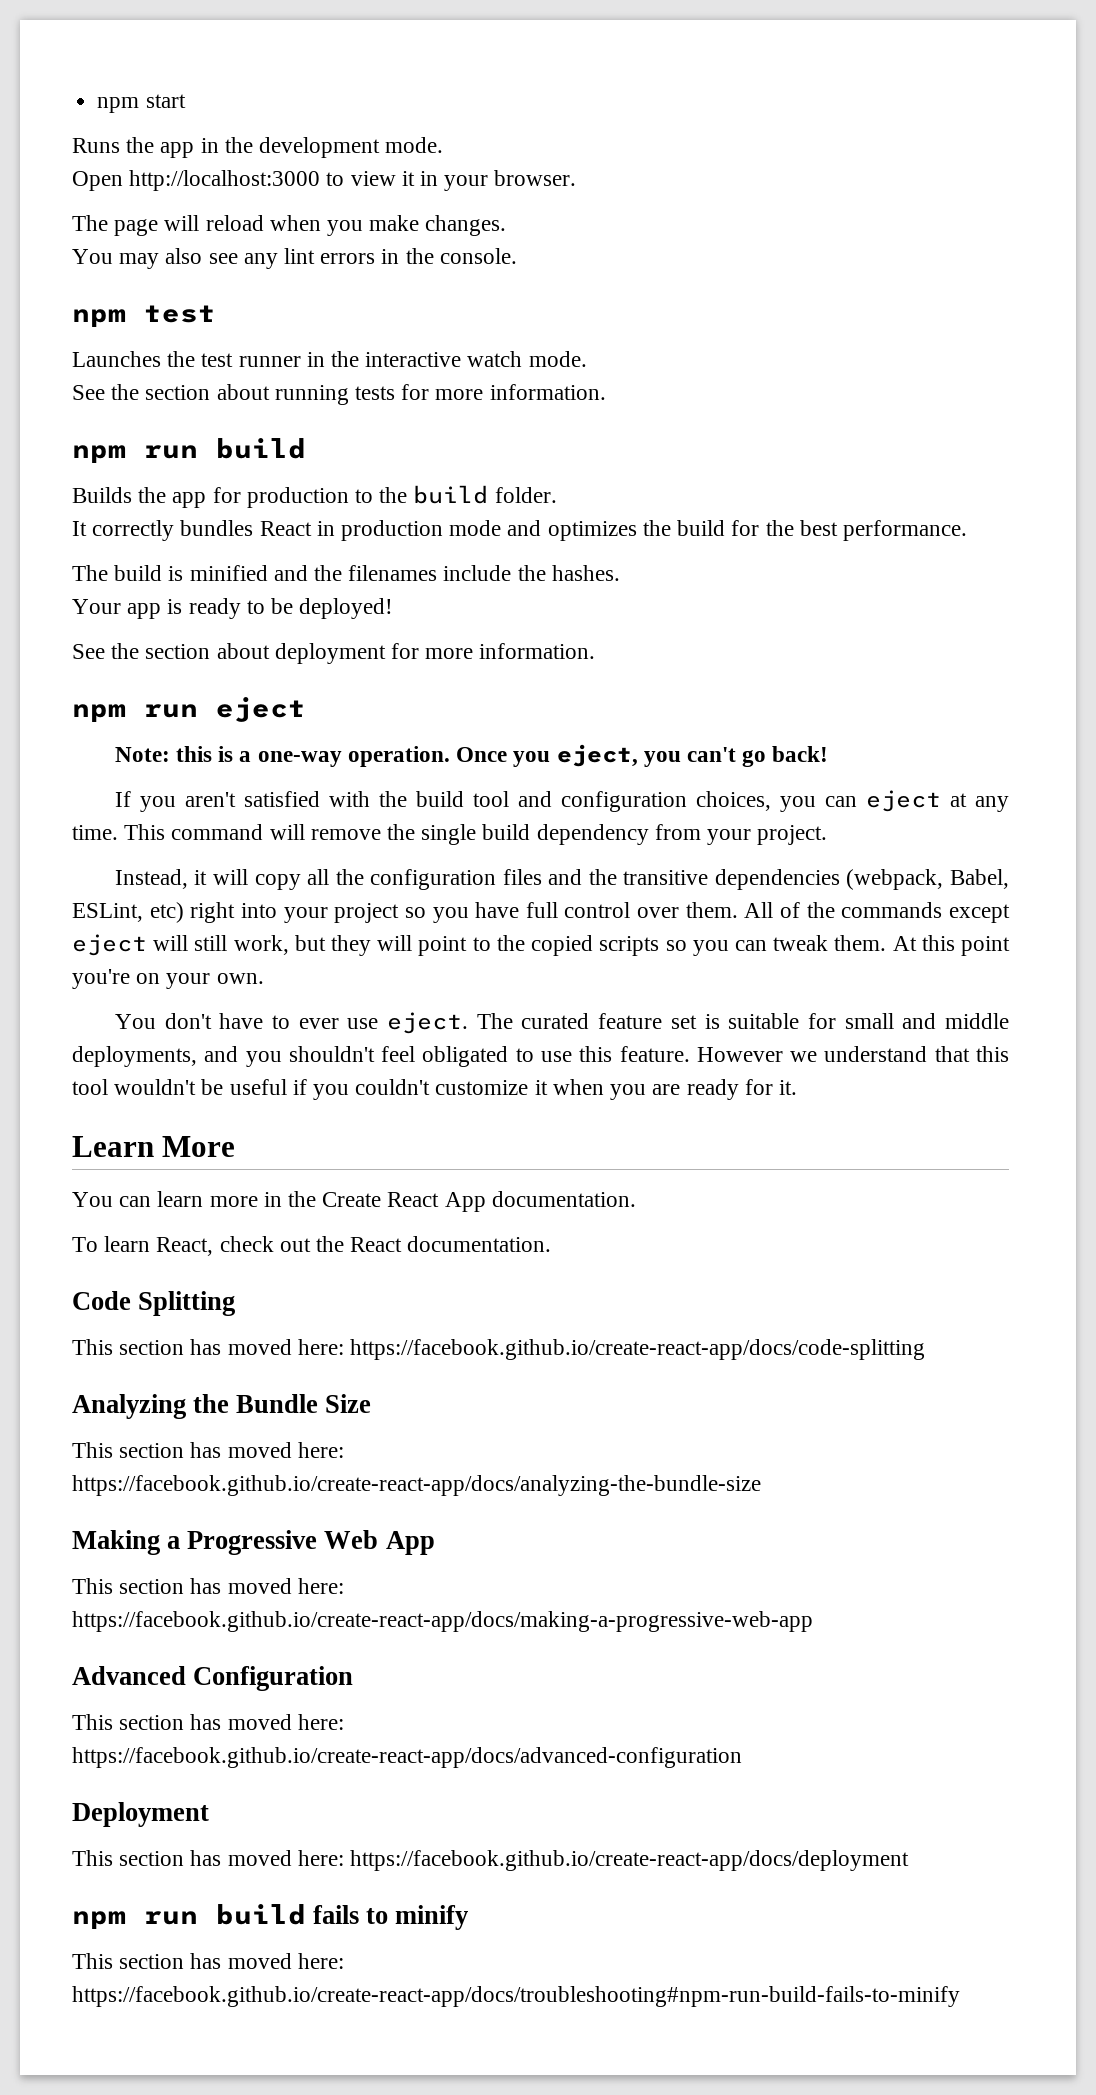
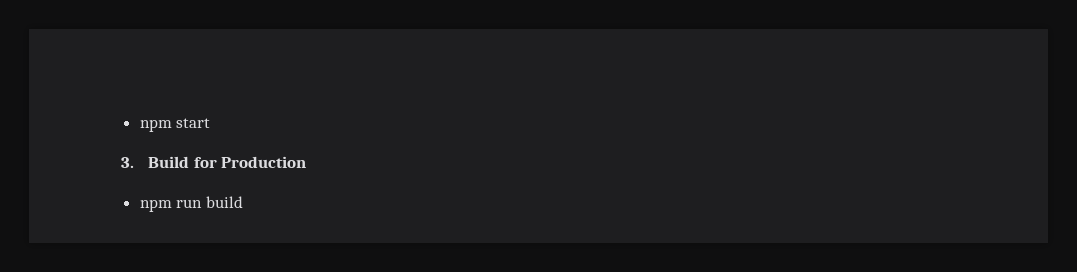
- Runs the app in the development mode.
- Open http://localhost:3000 to view it in your browser.
- The page will reload when you make changes.
- You may also see any lint errors in the console.
- npm test
- Launches the test runner in the interactive watch mode.
- See the section about running tests for more information.
+ 3. Build for Production
  npm run build
- Builds the app for production to the build folder.
- It correctly bundles React in production mode and optimizes the build for the best performance.
- The build is minified and the filenames include the hashes.
- Your app is ready to be deployed!
- See the section about deployment for more information.
- npm run eject
- Note: this is a one-way operation. Once you eject, you can't go back!
- If you aren't satisfied with the build tool and configuration choices, you can eject at any time. This command will remove the single build dependency from your project.
- Instead, it will copy all the configuration files and the transitive dependencies (webpack, Babel, ESLint, etc) right into your project so you have full control over them. All of the commands except eject will still work, but they will point to the copied scripts so you can tweak them. At this point you're on your own.
- You don't have to ever use eject. The curated feature set is suitable for small and middle deployments, and you shouldn't feel obligated to use this feature. However we understand that this tool wouldn't be useful if you couldn't customize it when you are ready for it.
- Learn More
- You can learn more in the Create React App documentation.
- To learn React, check out the React documentation.
- Code Splitting
- This section has moved here: https://facebook.github.io/create-react-app/docs/code-splitting
- Analyzing the Bundle Size
- This section has moved here: https://facebook.github.io/create-react-app/docs/analyzing-the-bundle-size
- Making a Progressive Web App
- This section has moved here: https://facebook.github.io/create-react-app/docs/making-a-progressive-web-app
- Advanced Configuration
- This section has moved here: https://facebook.github.io/create-react-app/docs/advanced-configuration
- Deployment
- This section has moved here: https://facebook.github.io/create-react-app/docs/deployment
- npm run build fails to minify
- This section has moved here: https://facebook.github.io/create-react-app/docs/troubleshooting#npm-run-build-fails-to-minify

